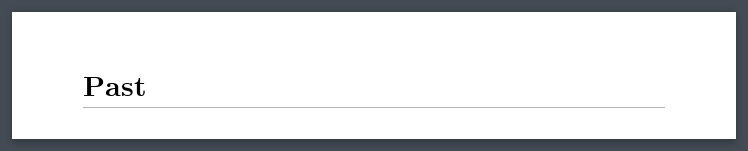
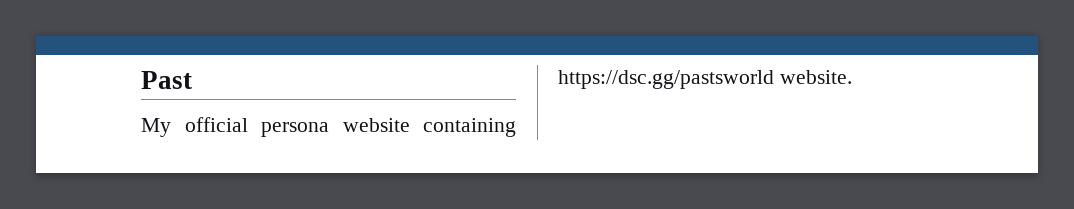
+ My official persona website containing https://dsc.gg/pastsworld website.

